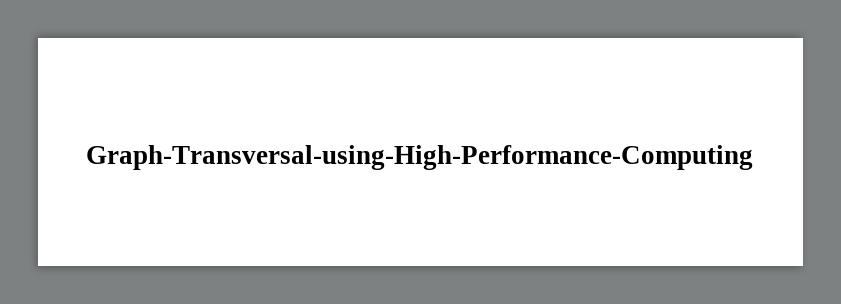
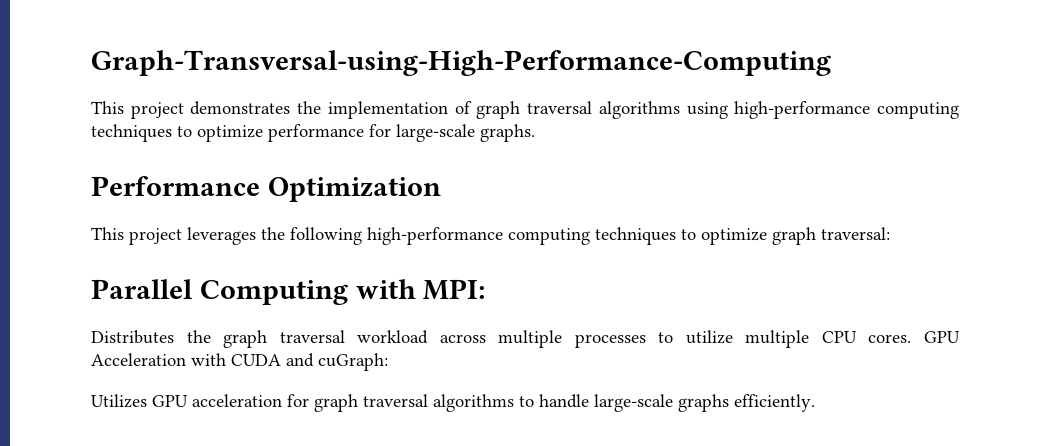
+ This project demonstrates the implementation of graph traversal algorithms using high-performance computing techniques to optimize performance for large-scale graphs.
+ Performance Optimization
+ This project leverages the following high-performance computing techniques to optimize graph traversal:
+ Parallel Computing with MPI:
+ Distributes the graph traversal workload across multiple processes to utilize multiple CPU cores. GPU Acceleration with CUDA and cuGraph:
+ Utilizes GPU acceleration for graph traversal algorithms to handle large-scale graphs efficiently.

